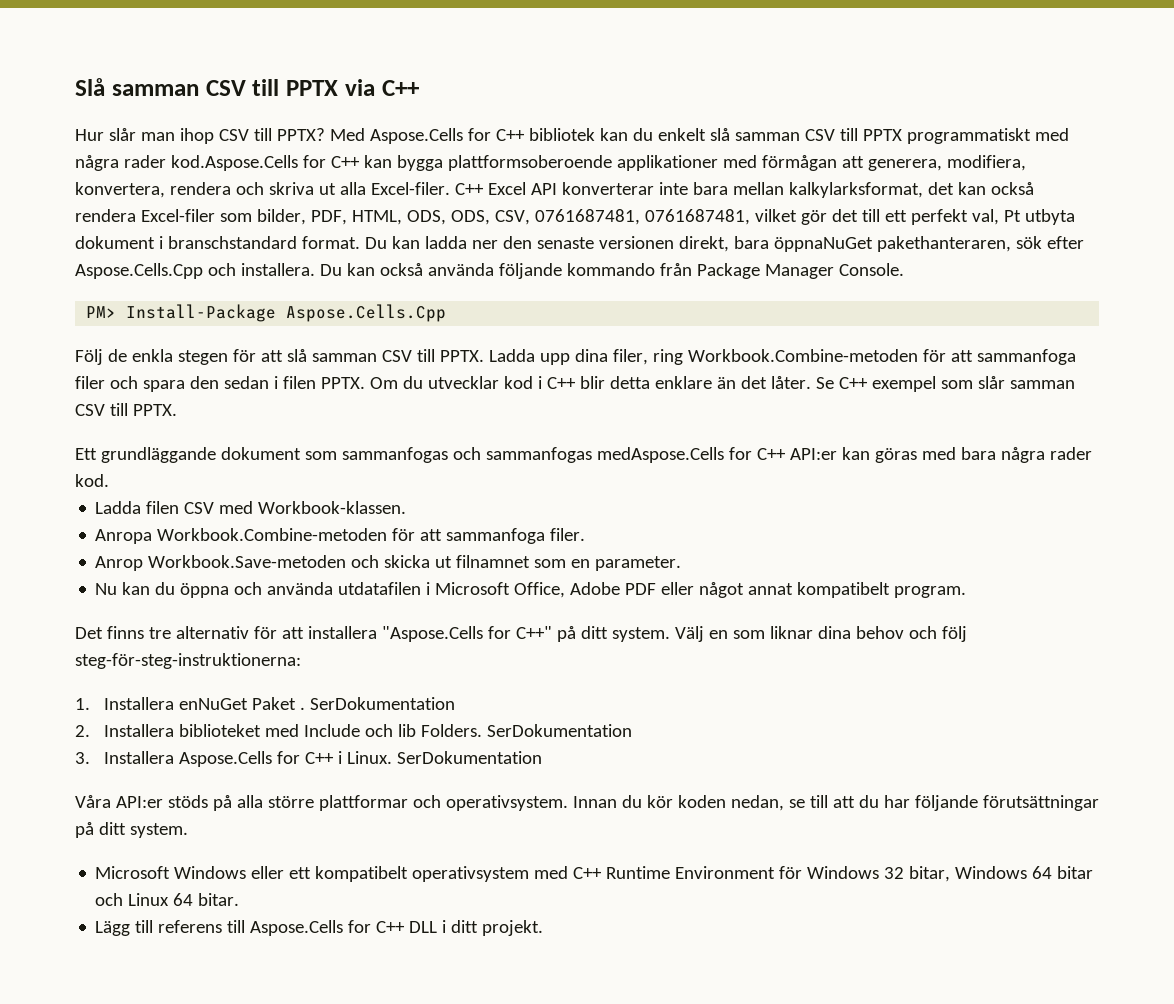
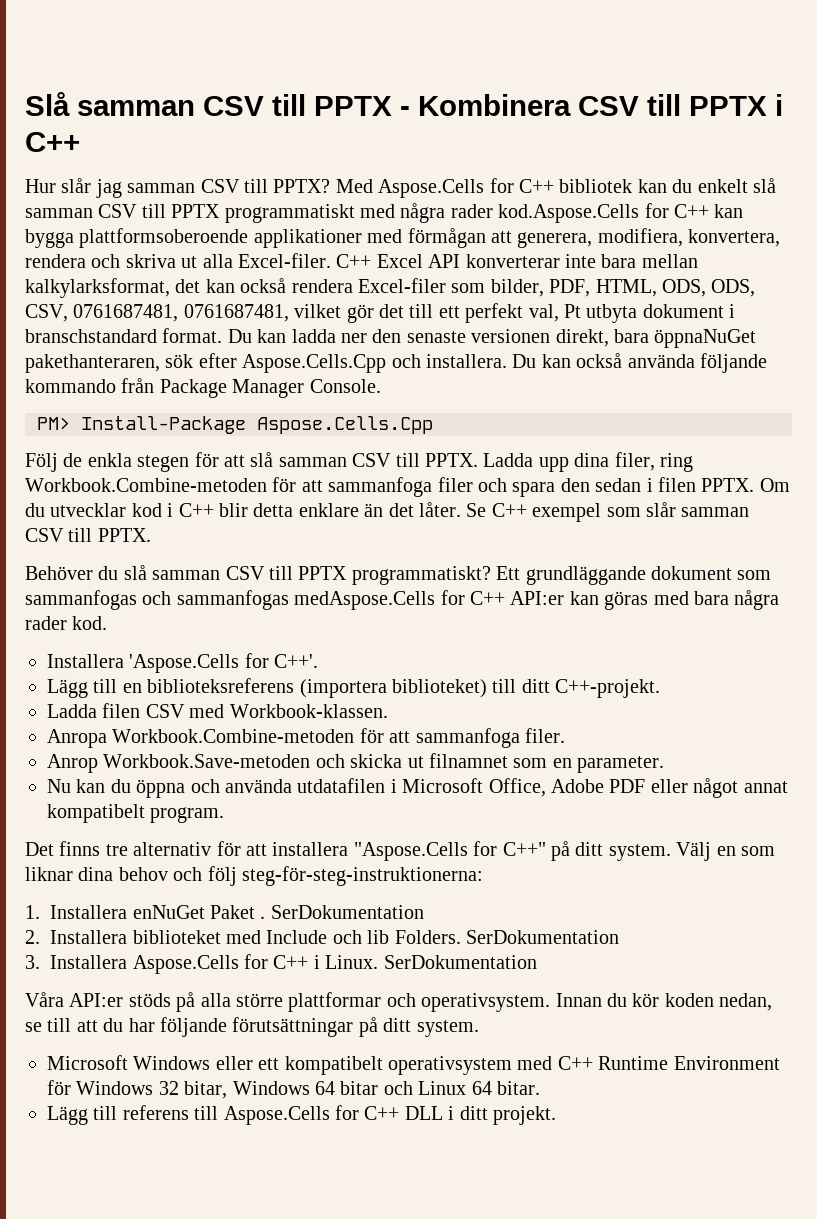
- Slå samman CSV till PPTX via C++
+ Slå samman CSV till PPTX - Kombinera CSV till PPTX i C++
- Hur slår man ihop CSV till PPTX?
+ Hur slår jag samman CSV till PPTX?
+ Behöver du slå samman CSV till PPTX programmatiskt?
+ Installera 'Aspose.Cells for C++'.
+ Lägg till en biblioteksreferens (importera biblioteket) till ditt C++-projekt.

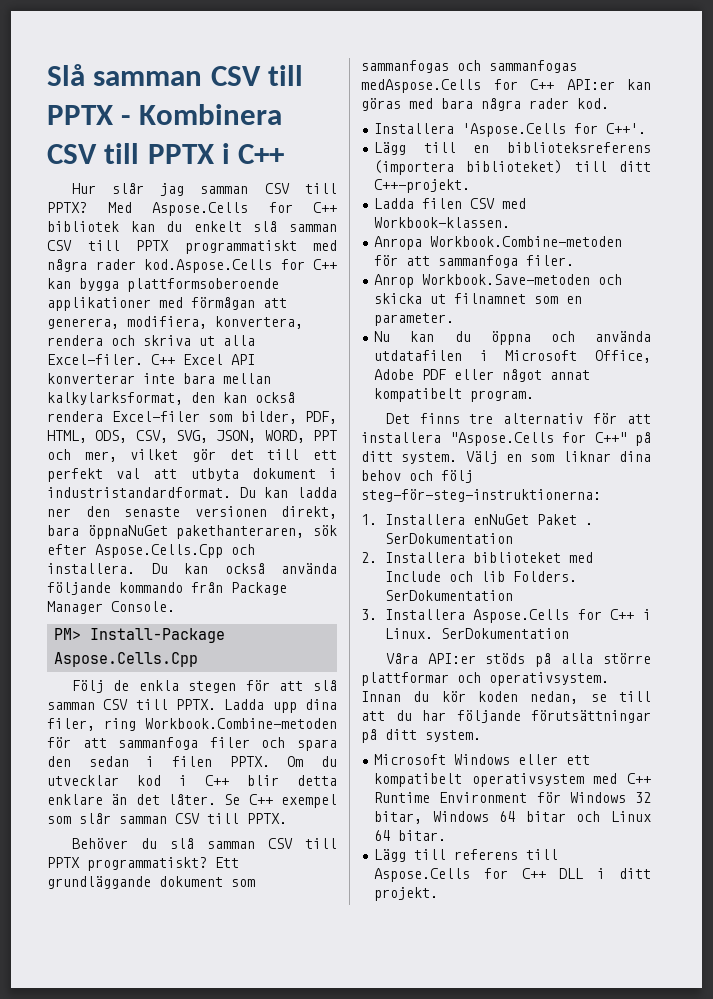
- C++ Excel API konverterar inte bara mellan kalkylarksformat, det kan också rendera Excel-filer som bilder, PDF, HTML, ODS, ODS, CSV, 0761687481, 0761687481, vilket gör det till ett perfekt val, Pt utbyta dokument i branschstandard format.
+ C++ Excel API konverterar inte bara mellan kalkylarksformat, den kan också rendera Excel-filer som bilder, PDF, HTML, ODS, CSV, SVG, JSON, WORD, PPT och mer, vilket gör det till ett perfekt val att utbyta dokument i industristandardformat.

